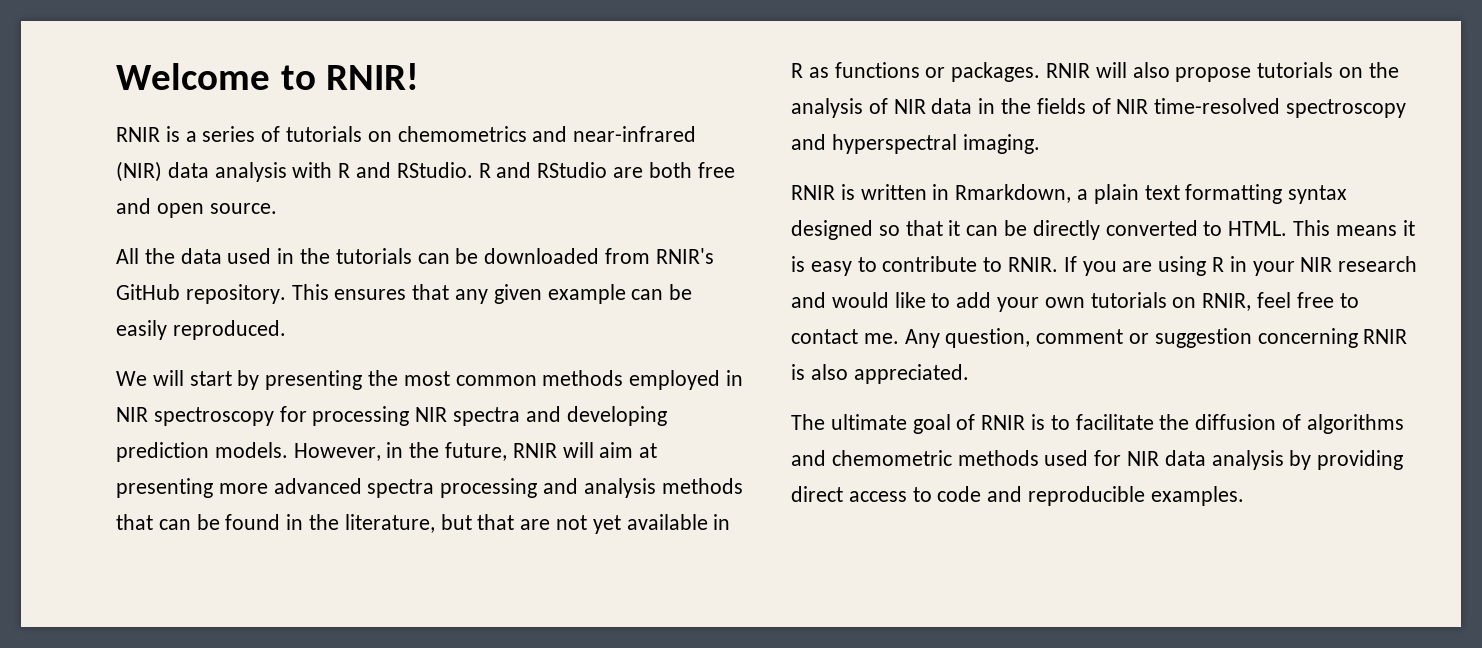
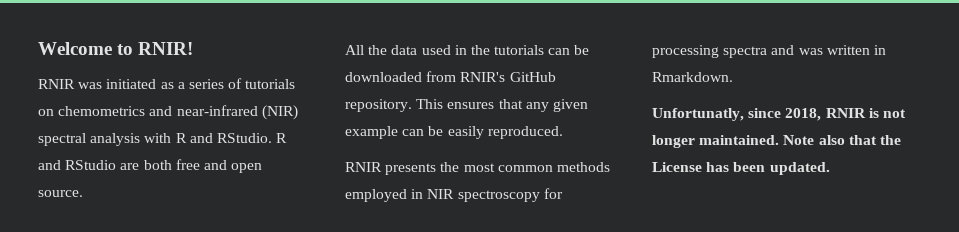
- RNIR is a series of tutorials on chemometrics and near-infrared (NIR) data analysis with R and RStudio.
+ RNIR was initiated as a series of tutorials on chemometrics and near-infrared (NIR) spectral analysis with R and RStudio.
- We will start by presenting the most common methods employed in NIR spectroscopy for processing NIR spectra and developing prediction models. However, in the future, RNIR will aim at presenting more advanced spectra processing and analysis methods that can be found in the literature, but that are not yet available in R as functions or packages. RNIR will also propose tutorials on the analysis of NIR data in the fields of NIR time-resolved spectroscopy and hyperspectral imaging.
- RNIR is written in Rmarkdown, a plain text formatting syntax designed so that it can be directly converted to HTML. This means it is easy to contribute to RNIR. If you are using R in your NIR research and would like to add your own tutorials on RNIR, feel free to contact me. Any question, comment or suggestion concerning RNIR is also appreciated.
- The ultimate goal of RNIR is to facilitate the diffusion of algorithms and chemometric methods used for NIR data analysis by providing direct access to code and reproducible examples.
+ RNIR presents the most common methods employed in NIR spectroscopy for processing spectra and was written in Rmarkdown.
+ Unfortunatly, since 2018, RNIR is not longer maintained. Note also that the License has been updated.

